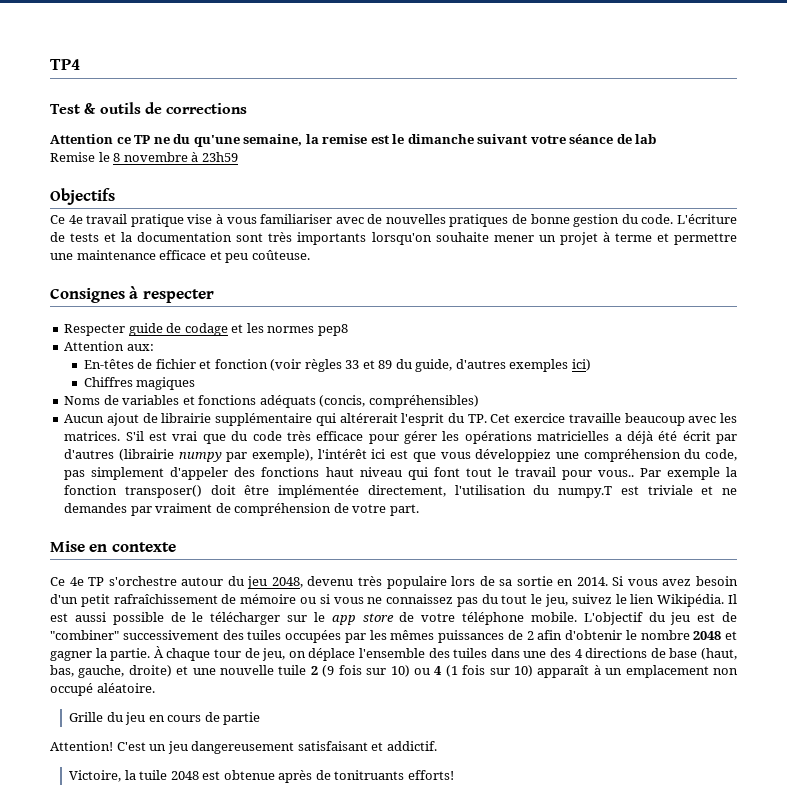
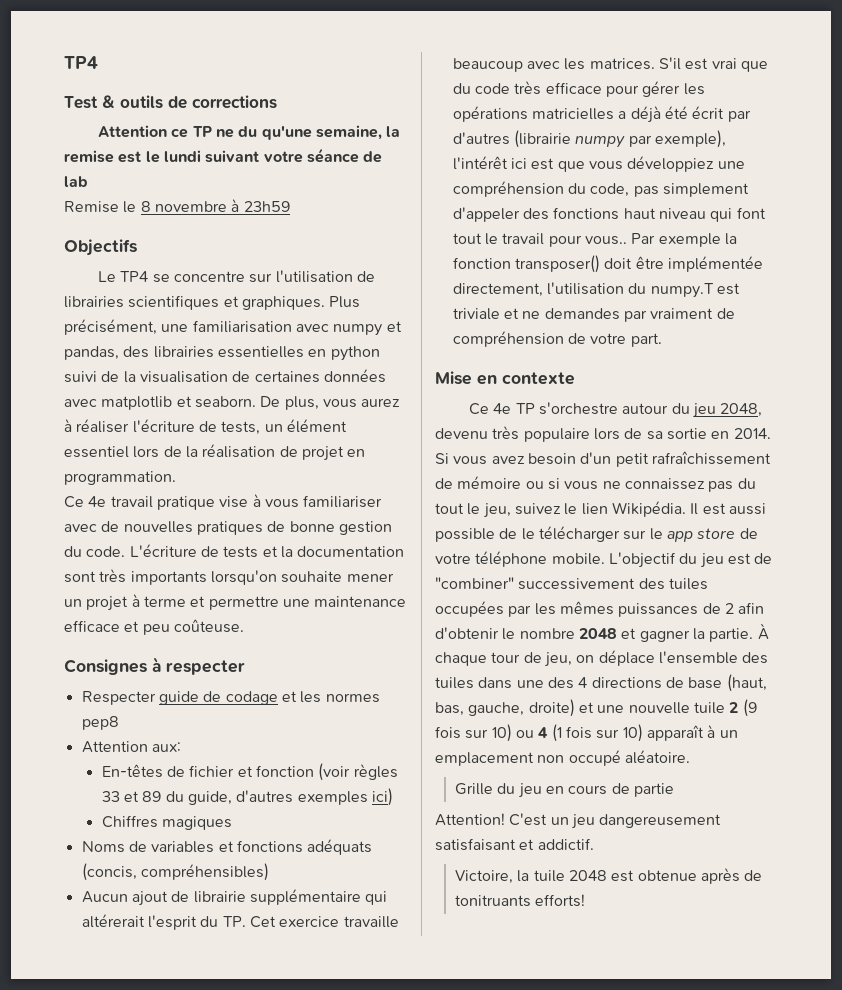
- Attention ce TP ne du qu'une semaine, la remise est le dimanche suivant votre séance de lab
+ Attention ce TP ne du qu'une semaine, la remise est le lundi suivant votre séance de lab
+ Le TP4 se concentre sur l'utilisation de librairies scientifiques et graphiques. Plus précisément, une familiarisation avec numpy et pandas, des librairies essentielles en python suivi de la visualisation de certaines données avec matplotlib et seaborn. De plus, vous aurez à réaliser l'écriture de tests, un élément essentiel lors de la réalisation de projet en programmation.

